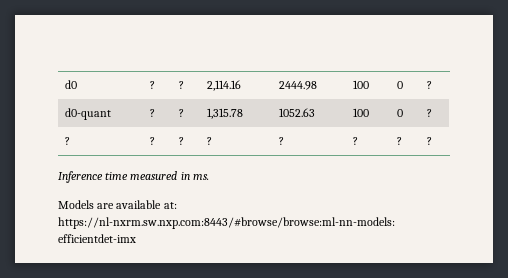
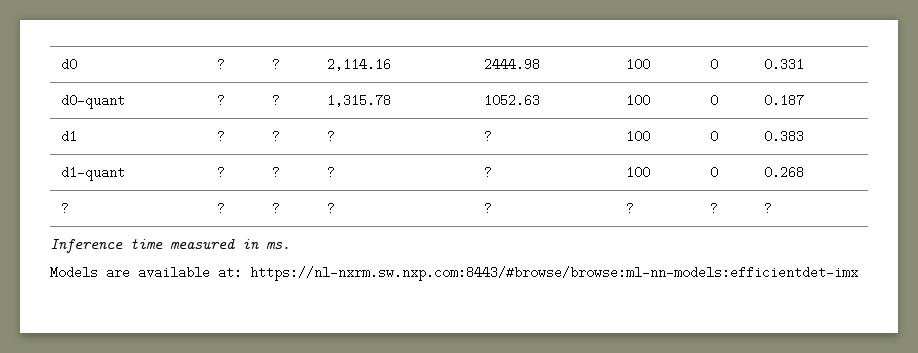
- d0 | ? | ? | 2,114.16 | 2444.98 | 100 | 0 | ?
+ d0 | ? | ? | 2,114.16 | 2444.98 | 100 | 0 | 0.331
- d0-quant | ? | ? | 1,315.78 | 1052.63 | 100 | 0 | ?
+ d0-quant | ? | ? | 1,315.78 | 1052.63 | 100 | 0 | 0.187
+ d1 | ? | ? | ? | ? | 100 | 0 | 0.383
+ d1-quant | ? | ? | ? | ? | 100 | 0 | 0.268

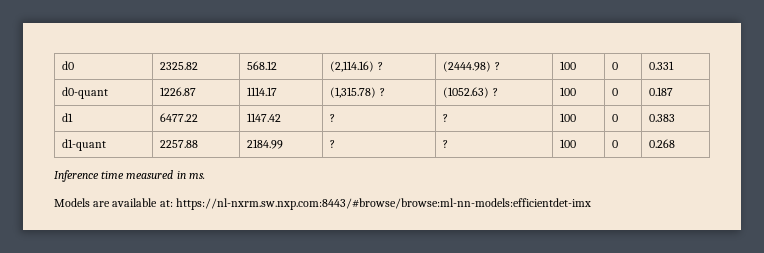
- d0 | ? | ? | 2,114.16 | 2444.98 | 100 | 0 | 0.331
+ d0 | 2325.82 | 568.12 | (2,114.16) ? | (2444.98) ? | 100 | 0 | 0.331
- d0-quant | ? | ? | 1,315.78 | 1052.63 | 100 | 0 | 0.187
+ d0-quant | 1226.87 | 1114.17 | (1,315.78) ? | (1052.63) ? | 100 | 0 | 0.187
- d1 | ? | ? | ? | ? | 100 | 0 | 0.383
+ d1 | 6477.22 | 1147.42 | ? | ? | 100 | 0 | 0.383
- d1-quant | ? | ? | ? | ? | 100 | 0 | 0.268
+ d1-quant | 2257.88 | 2184.99 | ? | ? | 100 | 0 | 0.268
- ? | ? | ? | ? | ? | ? | ? | ?

